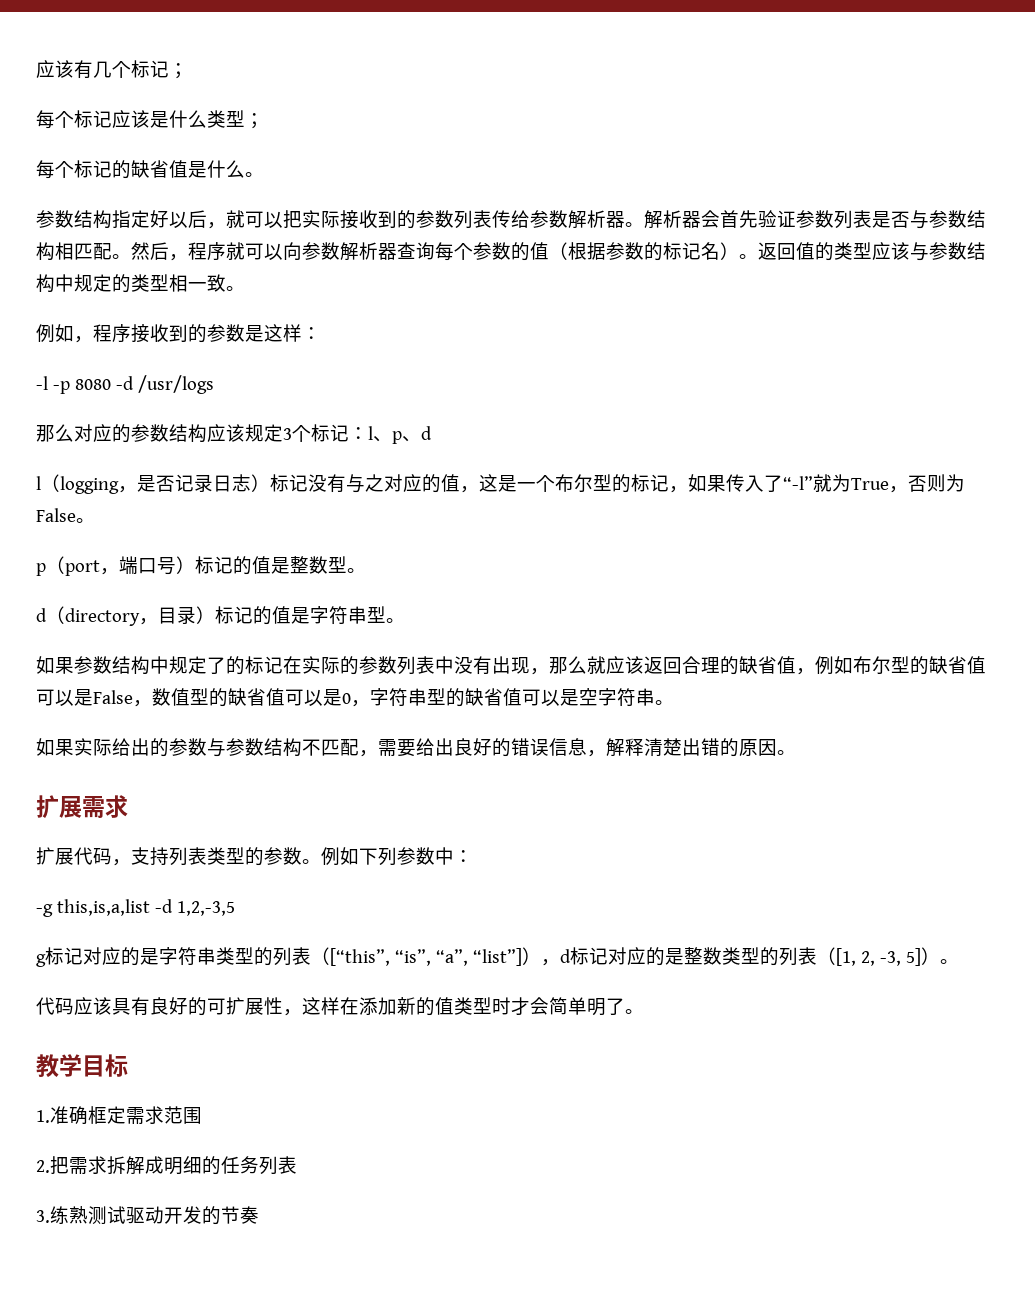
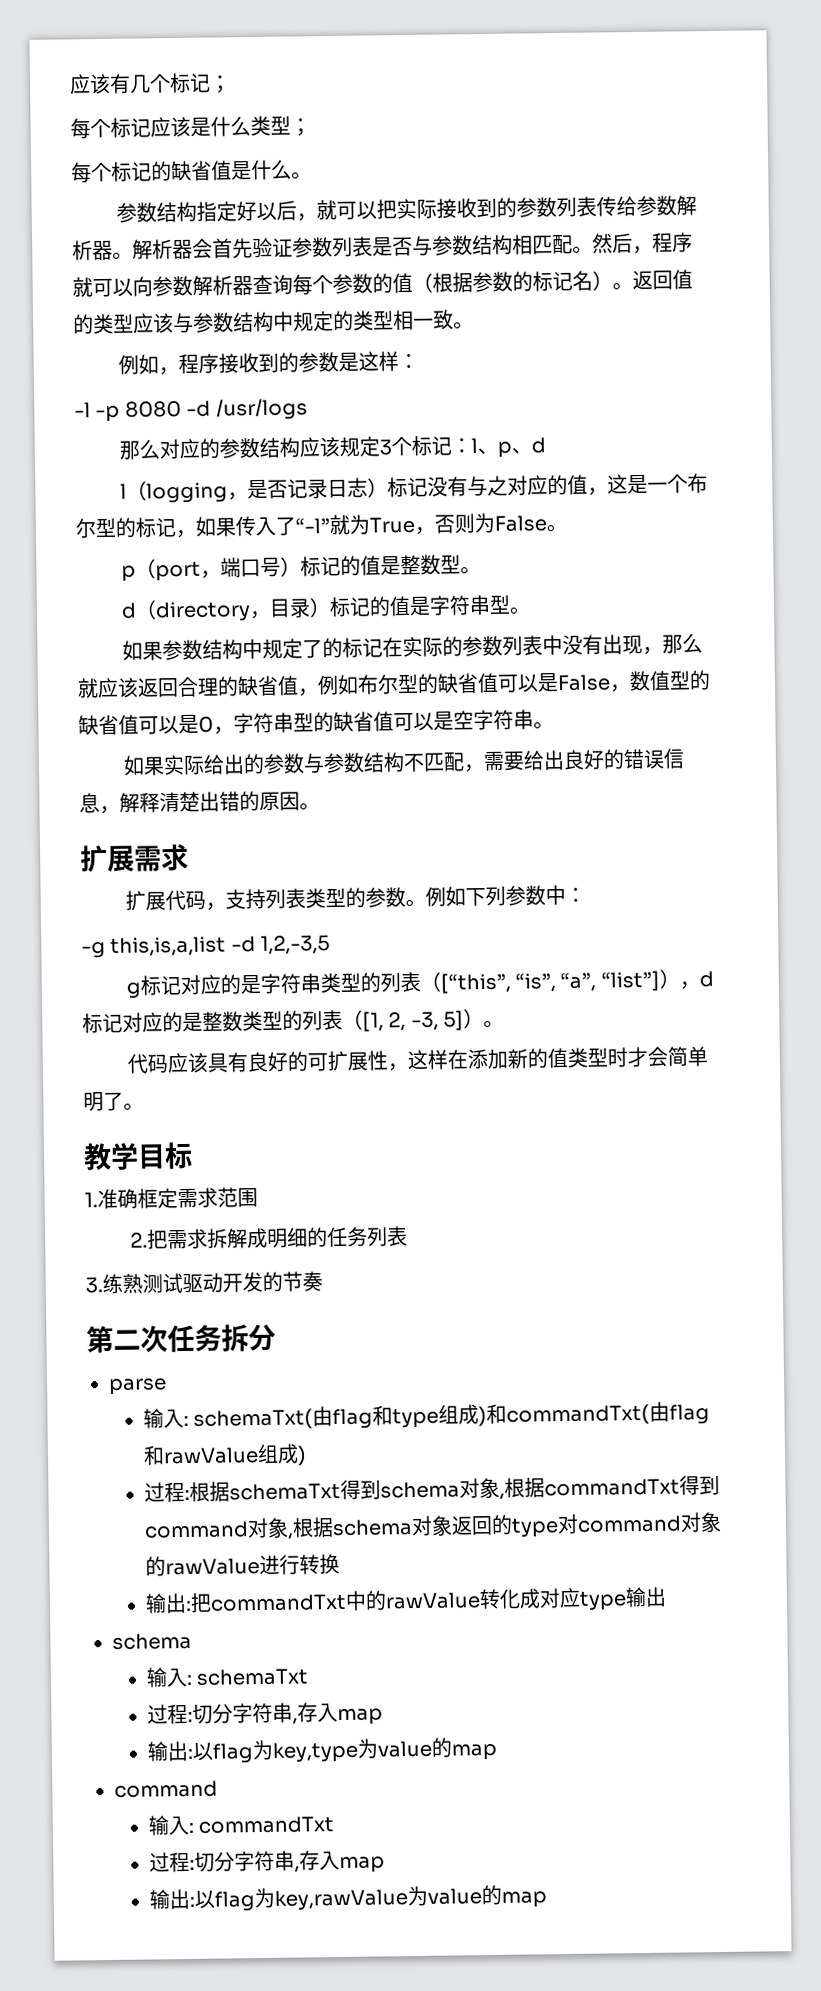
+ 第二次任务拆分
+ parse
+ 输入: schemaTxt(由flag和type组成)和commandTxt(由flag和rawValue组成)
+ 过程:根据schemaTxt得到schema对象,根据commandTxt得到command对象,根据schema对象返回的type对command对象的rawValue进行转换
+ 输出:把commandTxt中的rawValue转化成对应type输出
+ schema
+ 输入: schemaTxt
+ 过程:切分字符串,存入map
+ 输出:以flag为key,type为value的map
+ command
+ 输入: commandTxt
+ 过程:切分字符串,存入map
+ 输出:以flag为key,rawValue为value的map

